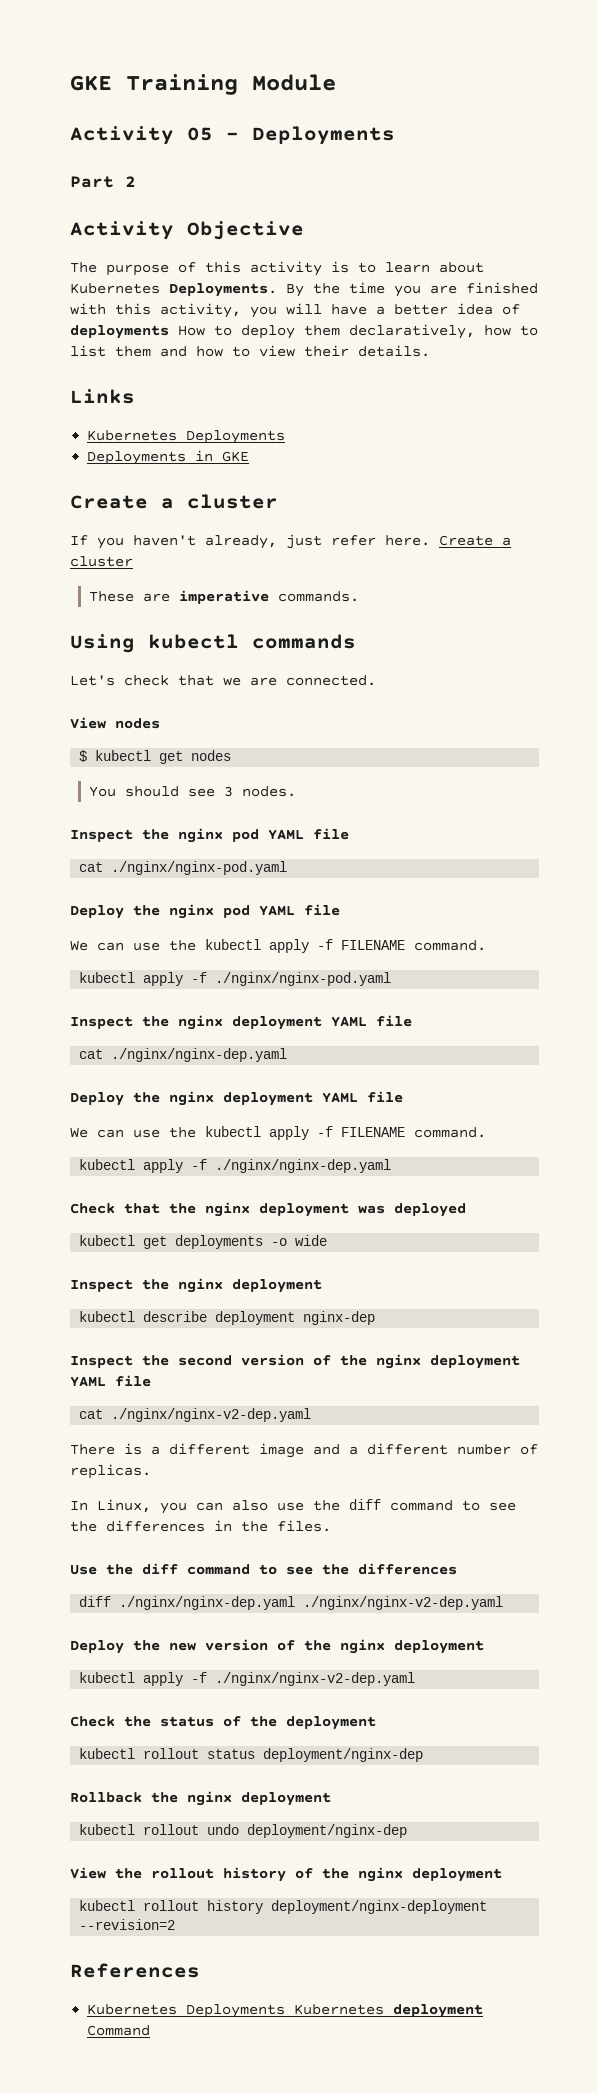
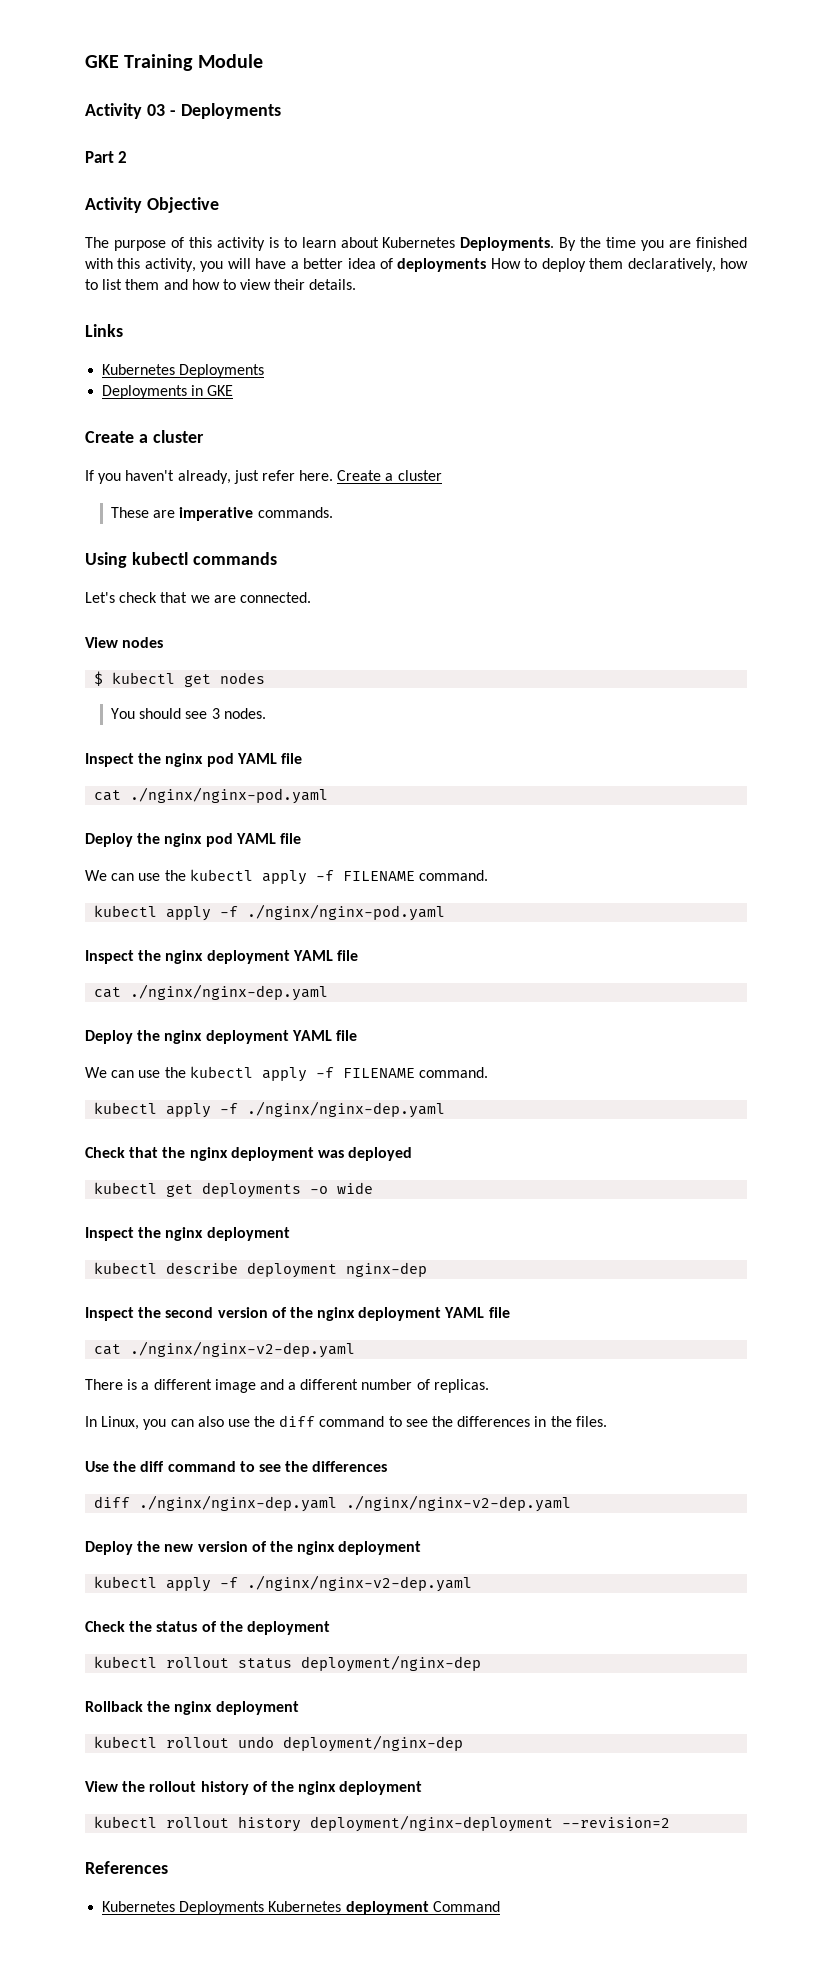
- Activity 05 - Deployments
+ Activity 03 - Deployments

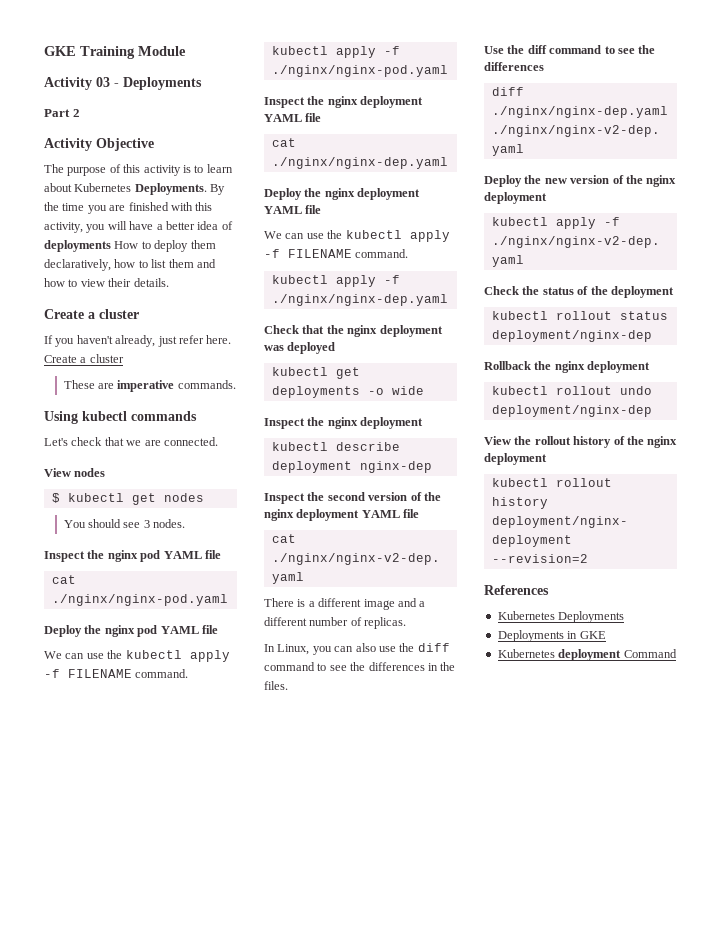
- Links
- Kubernetes Deployments
- Deployments in GKE
- Kubernetes Deployments Kubernetes deployment Command
+ Kubernetes Deployments
+ Deployments in GKE
+ Kubernetes deployment Command

